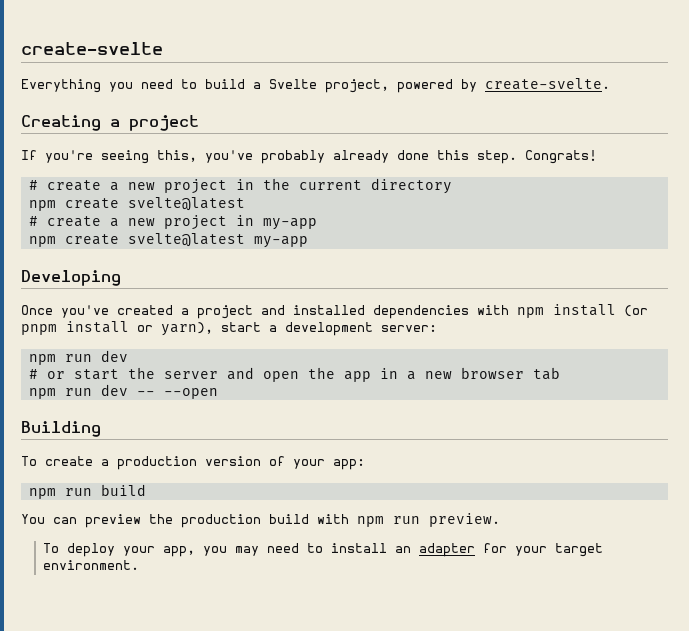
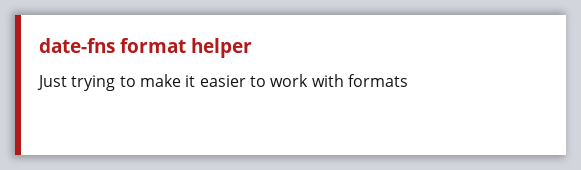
- create-svelte
- Everything you need to build a Svelte project, powered by create-svelte.
- Creating a project
- If you're seeing this, you've probably already done this step. Congrats!
- # create a new project in the current directory
- npm create svelte@latest
- # create a new project in my-app
- npm create svelte@latest my-app
- Developing
- Once you've created a project and installed dependencies with npm install (or pnpm install or yarn), start a development server:
- npm run dev
- # or start the server and open the app in a new browser tab
- npm run dev -- --open
- Building
- To create a production version of your app:
- npm run build
- You can preview the production build with npm run preview.
- To deploy your app, you may need to install an adapter for your target environment.
+ date-fns format helper
+ Just trying to make it easier to work with formats

